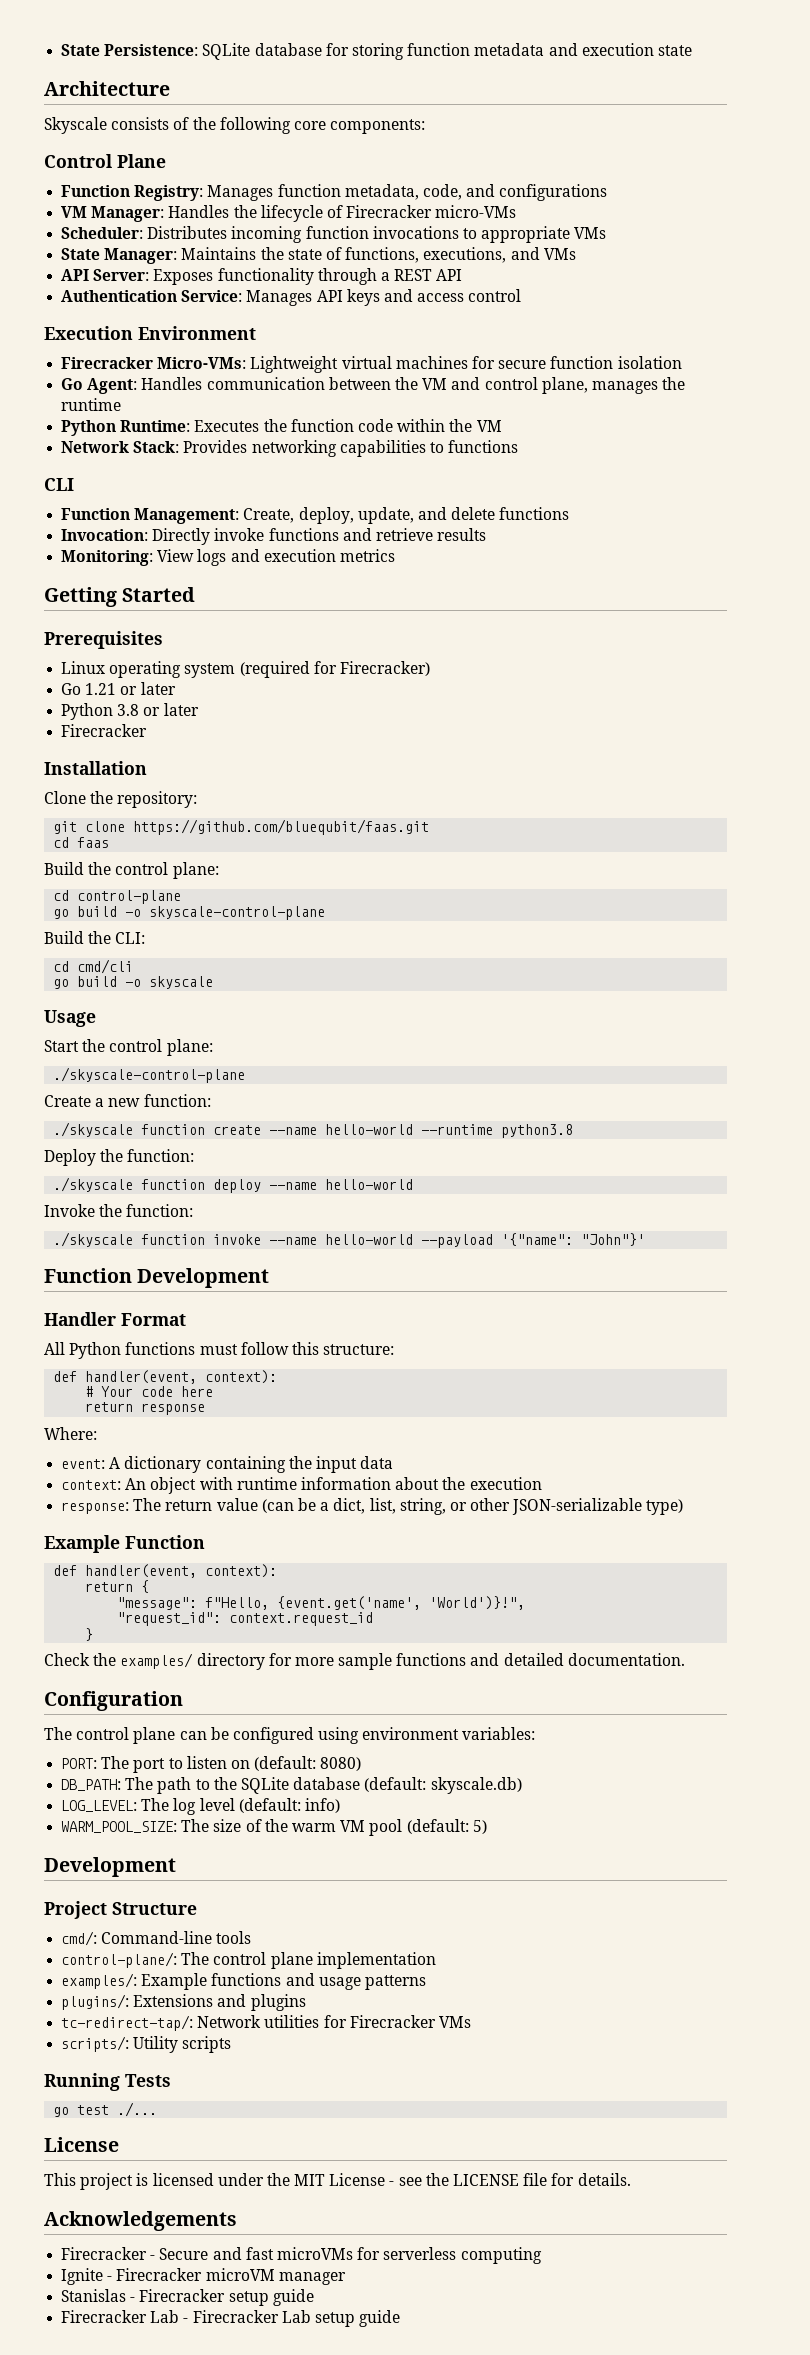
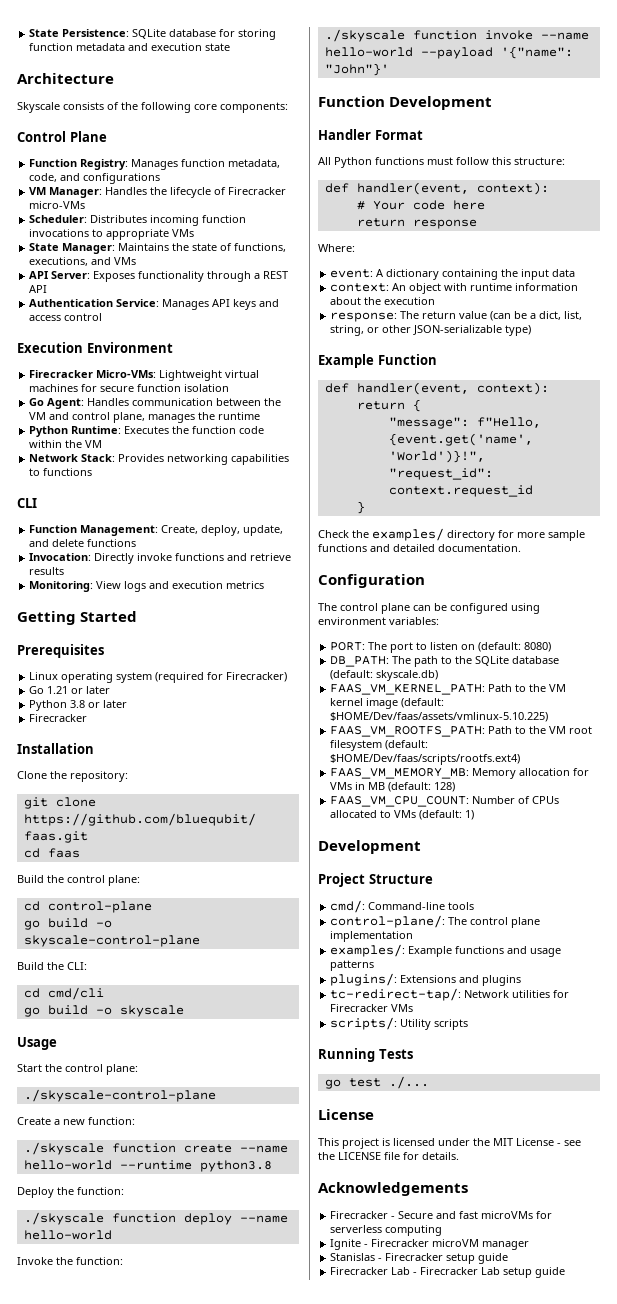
- LOG_LEVEL: The log level (default: info)
- WARM_POOL_SIZE: The size of the warm VM pool (default: 5)
+ FAAS_VM_KERNEL_PATH: Path to the VM kernel image (default: $HOME/Dev/faas/assets/vmlinux-5.10.225)
+ FAAS_VM_ROOTFS_PATH: Path to the VM root filesystem (default: $HOME/Dev/faas/scripts/rootfs.ext4)
+ FAAS_VM_MEMORY_MB: Memory allocation for VMs in MB (default: 128)
+ FAAS_VM_CPU_COUNT: Number of CPUs allocated to VMs (default: 1)

